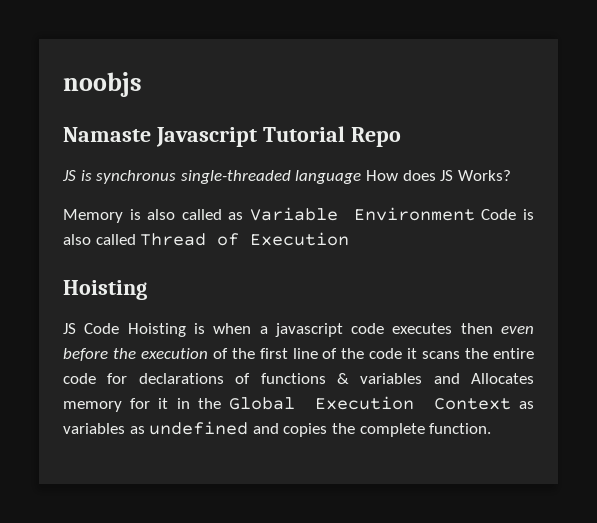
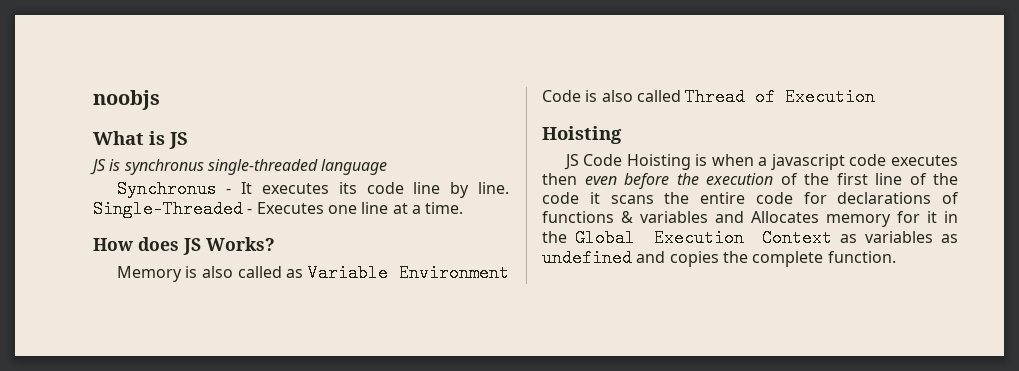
- Namaste Javascript Tutorial Repo
+ What is JS
- JS is synchronus single-threaded language How does JS Works?
+ JS is synchronus single-threaded language
+ Synchronus - It executes its code line by line. Single-Threaded - Executes one line at a time.
+ How does JS Works?

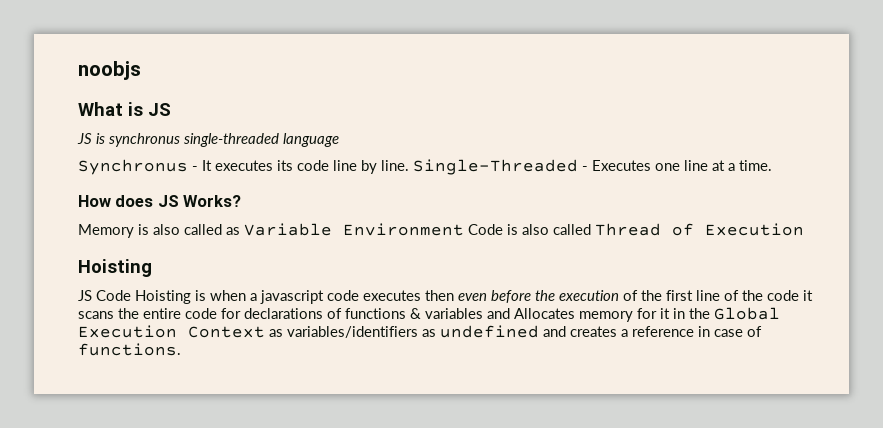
- JS Code Hoisting is when a javascript code executes then even before the execution of the first line of the code it scans the entire code for declarations of functions & variables and Allocates memory for it in the Global Execution Context as variables as undefined and copies the complete function.
+ JS Code Hoisting is when a javascript code executes then even before the execution of the first line of the code it scans the entire code for declarations of functions & variables and Allocates memory for it in the Global Execution Context as variables/identifiers as undefined and creates a reference in case of functions.

